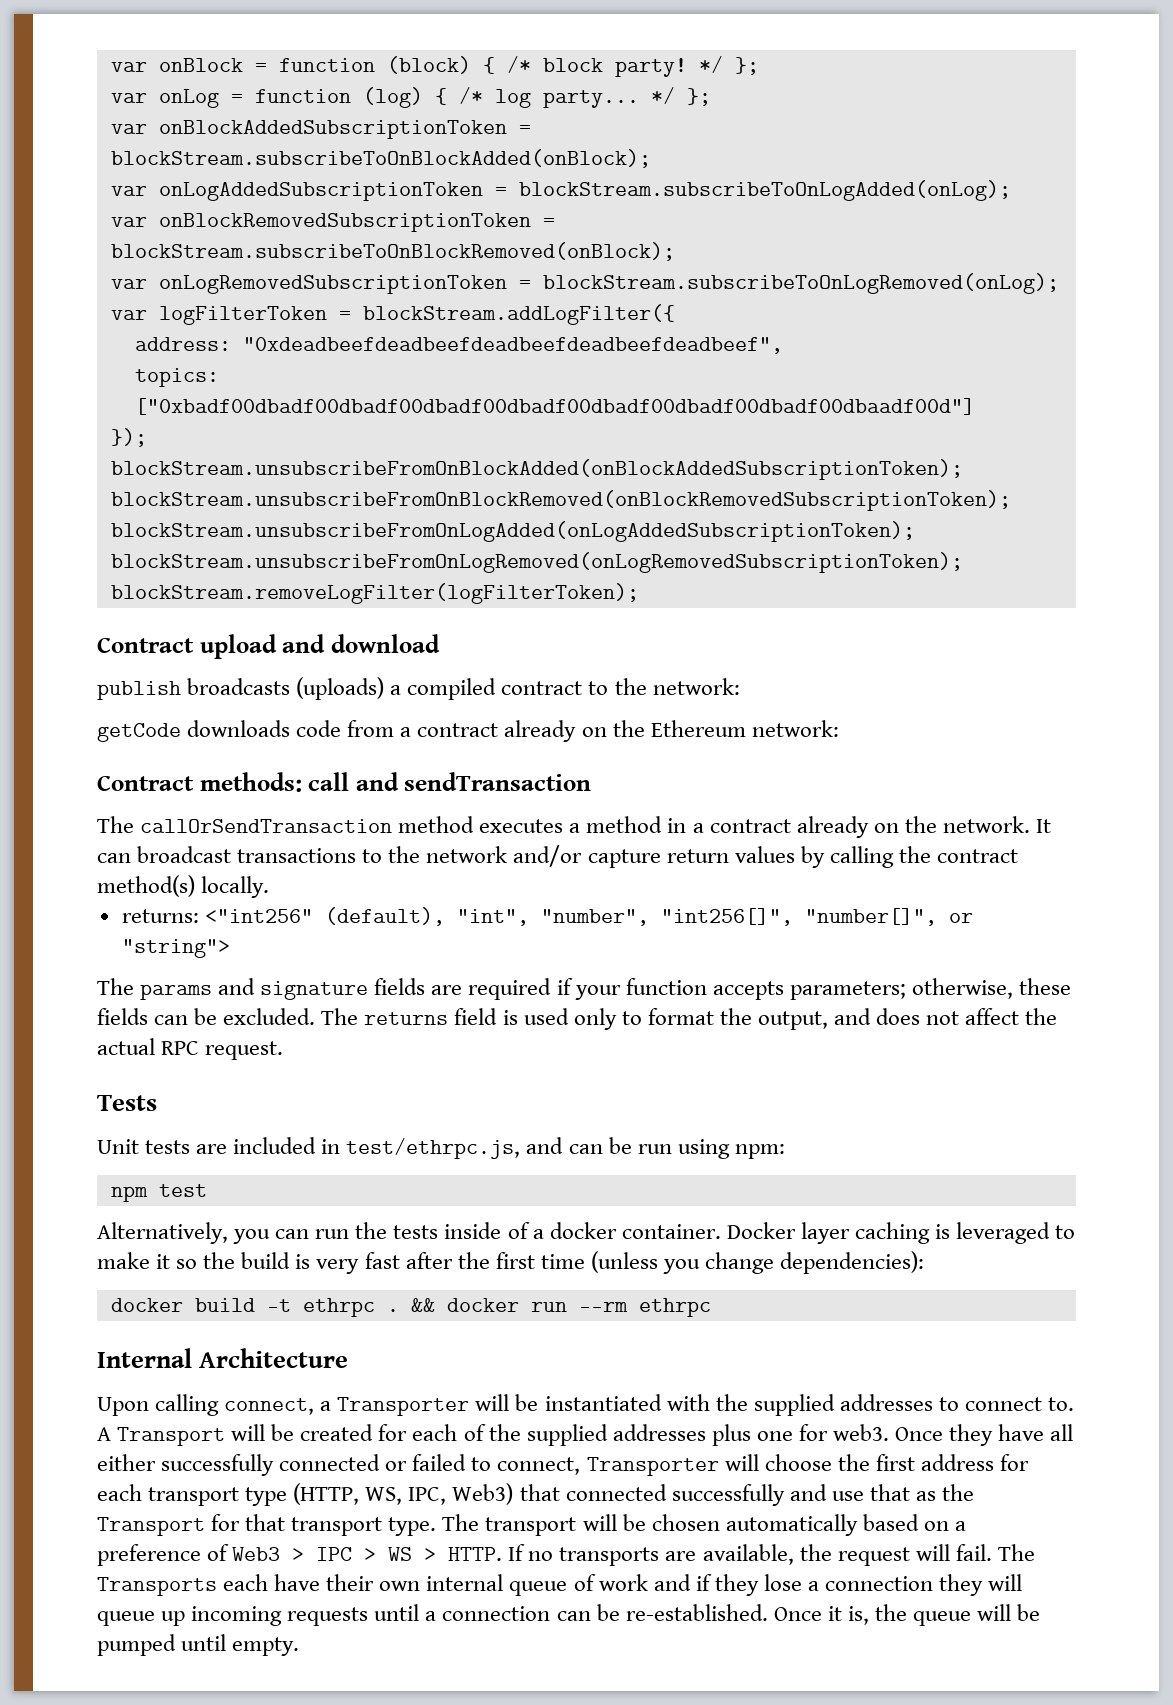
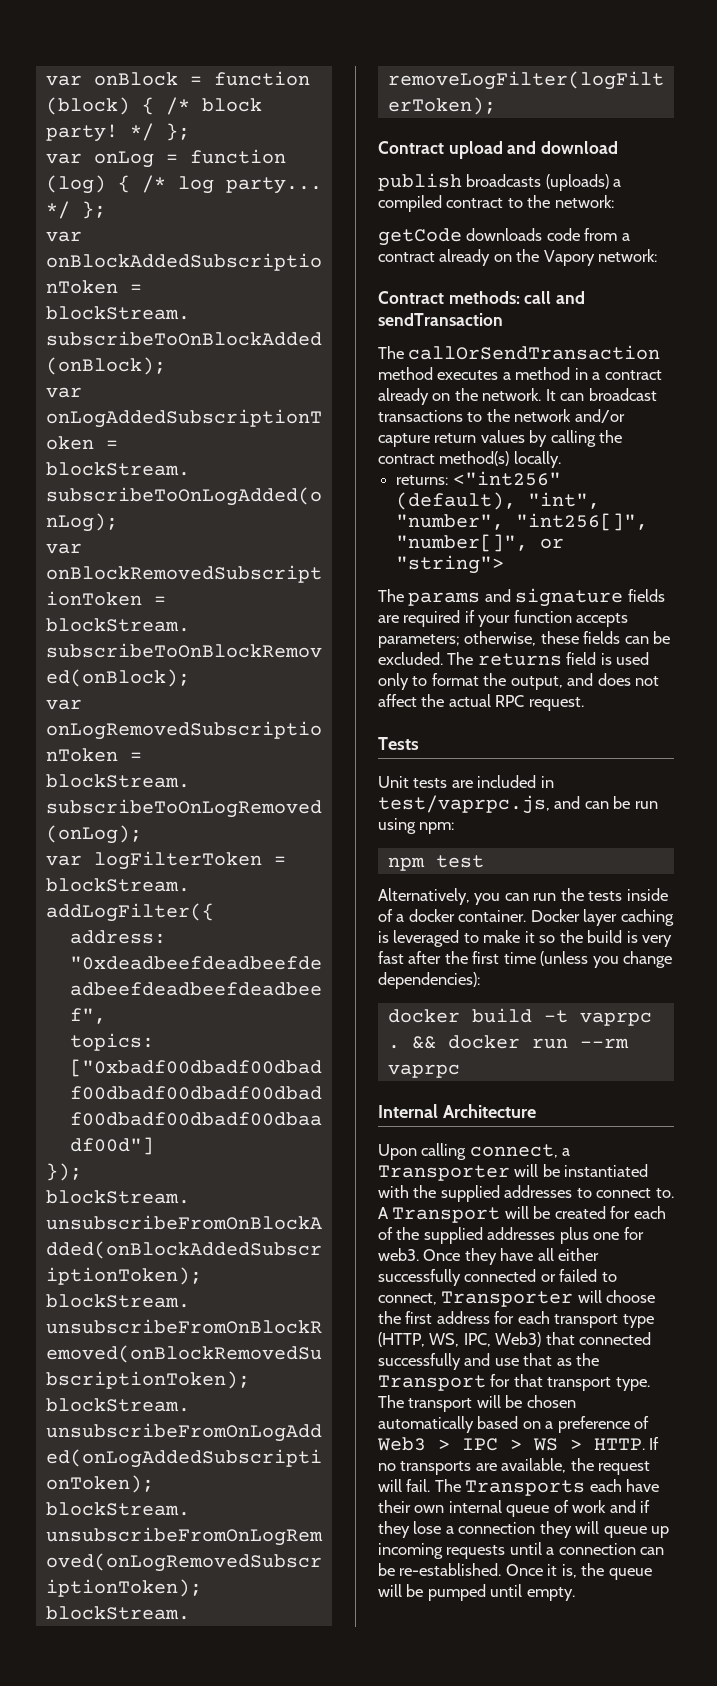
- getCode downloads code from a contract already on the Ethereum network:
+ getCode downloads code from a contract already on the Vapory network:
- Unit tests are included in test/ethrpc.js, and can be run using npm:
+ Unit tests are included in test/vaprpc.js, and can be run using npm:
- docker build -t ethrpc .
+ docker build -t vaprpc .
- && docker run --rm ethrpc
+ && docker run --rm vaprpc

